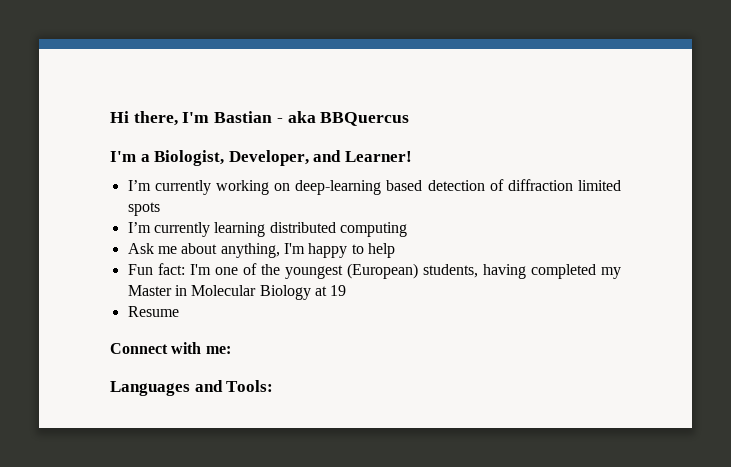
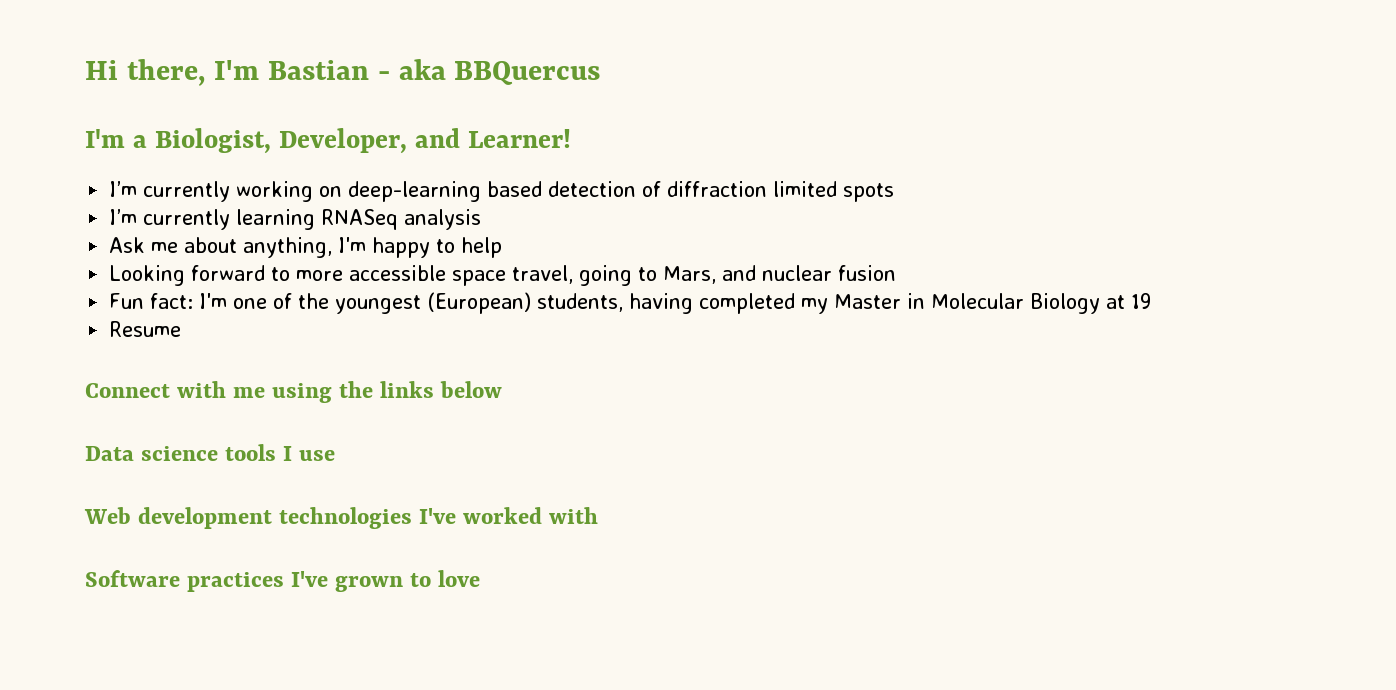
- I’m currently learning distributed computing
+ I’m currently learning RNASeq analysis
+ Looking forward to more accessible space travel, going to Mars, and nuclear fusion
- Connect with me:
- Languages and Tools:
+ Connect with me using the links below
+ Data science tools I use
+ Web development technologies I've worked with
+ Software practices I've grown to love

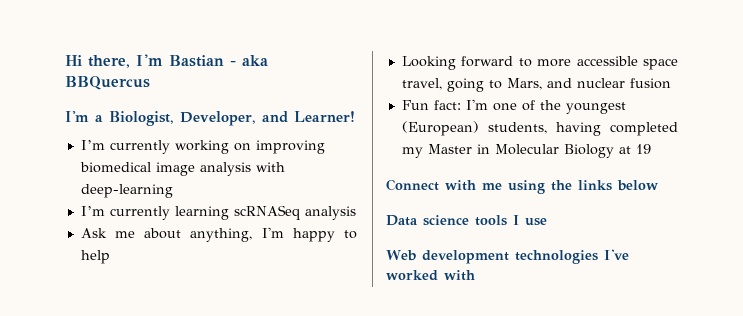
- I’m currently working on deep-learning based detection of diffraction limited spots
+ I’m currently working on improving biomedical image analysis with deep-learning
- I’m currently learning RNASeq analysis
+ I’m currently learning scRNASeq analysis
- Resume
- Software practices I've grown to love

